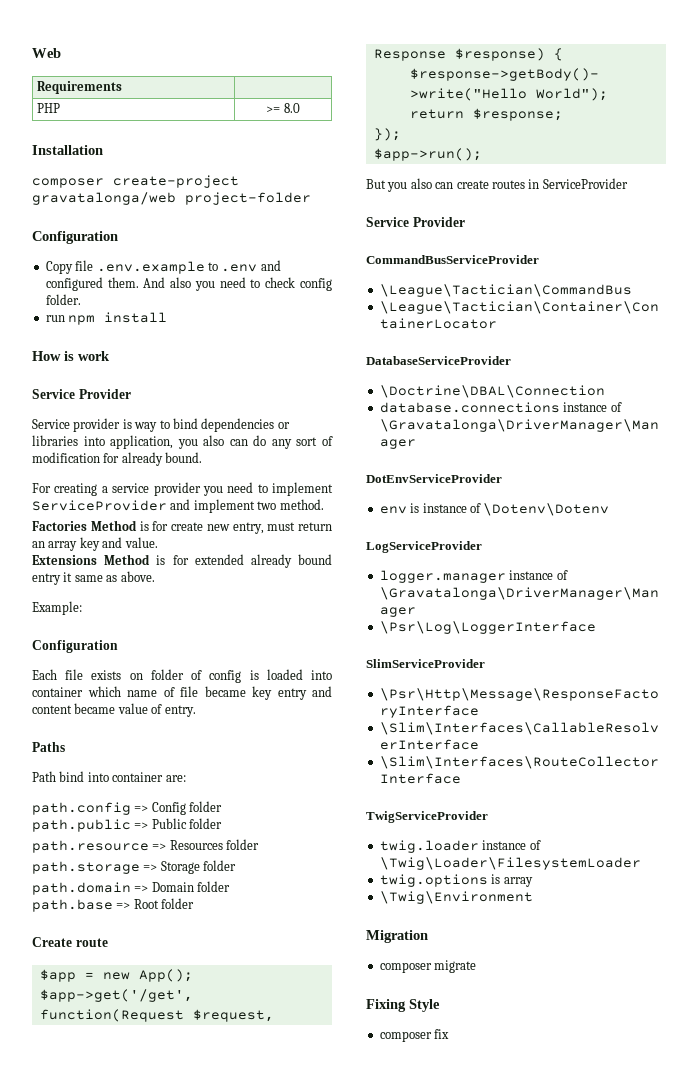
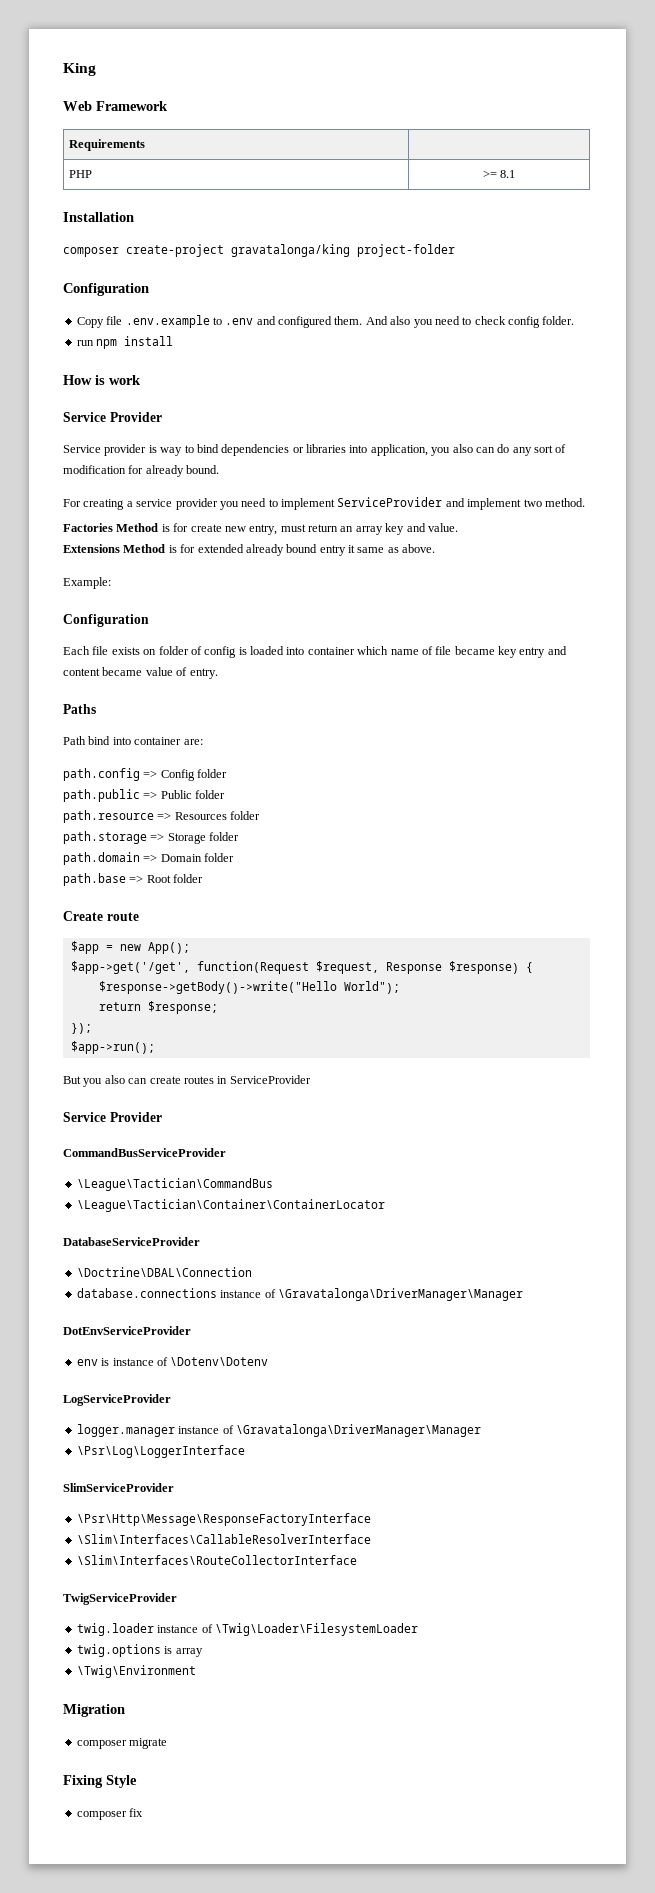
+ King
- Web
+ Web Framework
- PHP | >= 8.0
+ PHP | >= 8.1
- composer create-project gravatalonga/web project-folder
+ composer create-project gravatalonga/king project-folder

